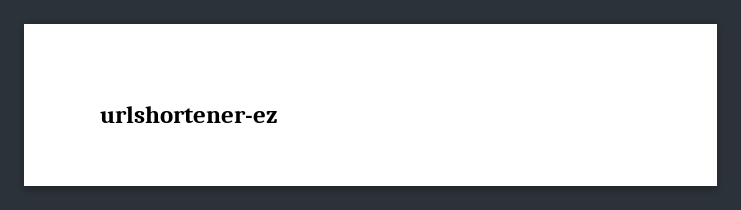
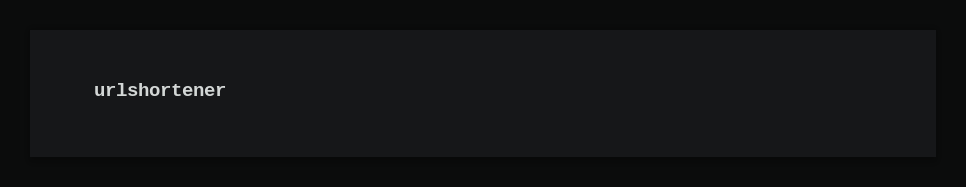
- urlshortener-ez
+ urlshortener

